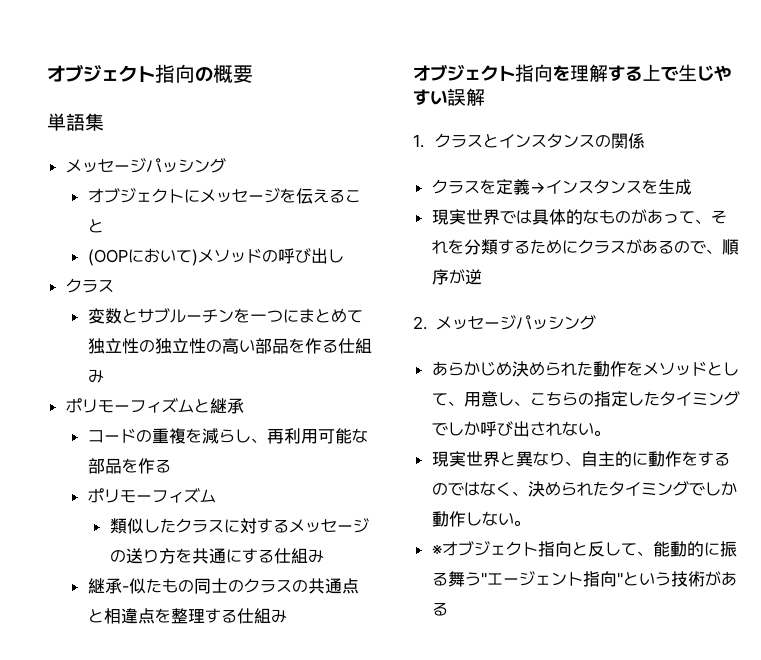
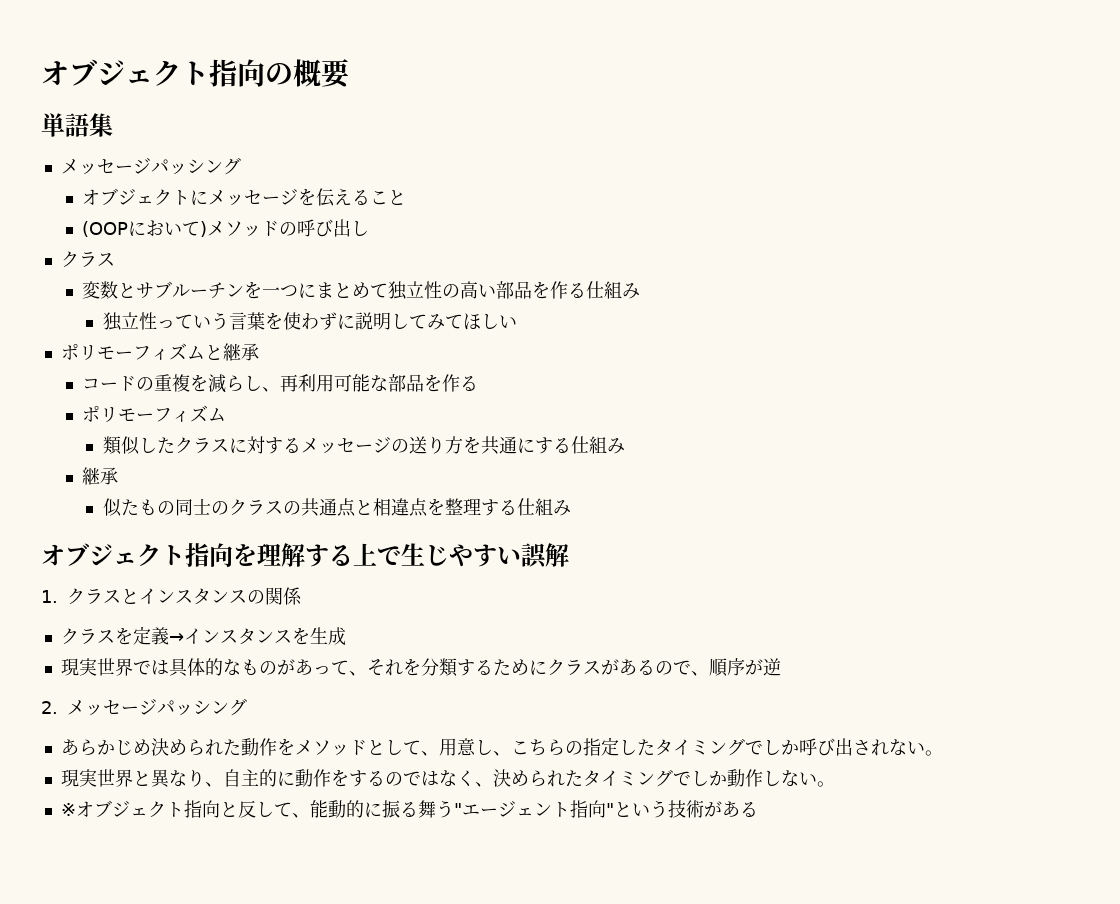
- 変数とサブルーチンを一つにまとめて独立性の独立性の高い部品を作る仕組み
+ 変数とサブルーチンを一つにまとめて独立性の高い部品を作る仕組み
+ 独立性っていう言葉を使わずに説明してみてほしい
  類似したクラスに対するメッセージの送り方を共通にする仕組み
- 継承-似たもの同士のクラスの共通点と相違点を整理する仕組み
+ 継承
+ 似たもの同士のクラスの共通点と相違点を整理する仕組み

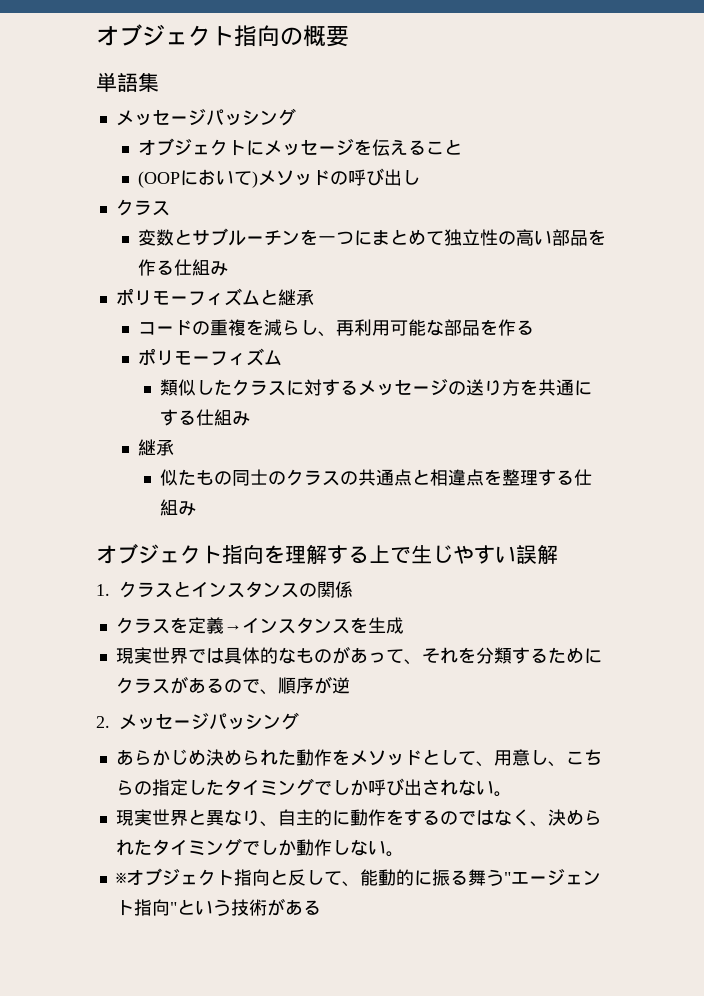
- 独立性っていう言葉を使わずに説明してみてほしい

